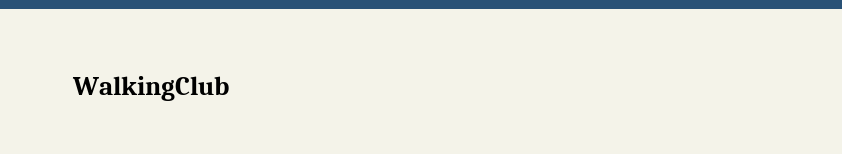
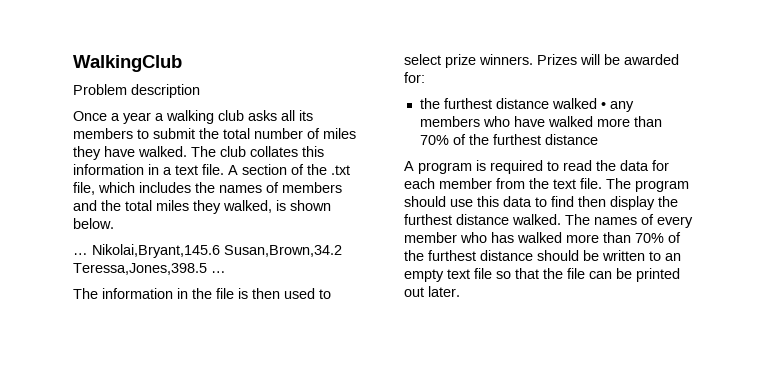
+ Problem description
+ Once a year a walking club asks all its members to submit the total number of miles they have walked. The club collates this information in a text file. A section of the .txt file, which includes the names of members and the total miles they walked, is shown below.
+ … Nikolai,Bryant,145.6 Susan,Brown,34.2 Teressa,Jones,398.5 …
+ The information in the file is then used to select prize winners. Prizes will be awarded for:
+ the furthest distance walked • any members who have walked more than 70% of the furthest distance
+ A program is required to read the data for each member from the text file. The program should use this data to find then display the furthest distance walked. The names of every member who has walked more than 70% of the furthest distance should be written to an empty text file so that the file can be printed out later.

